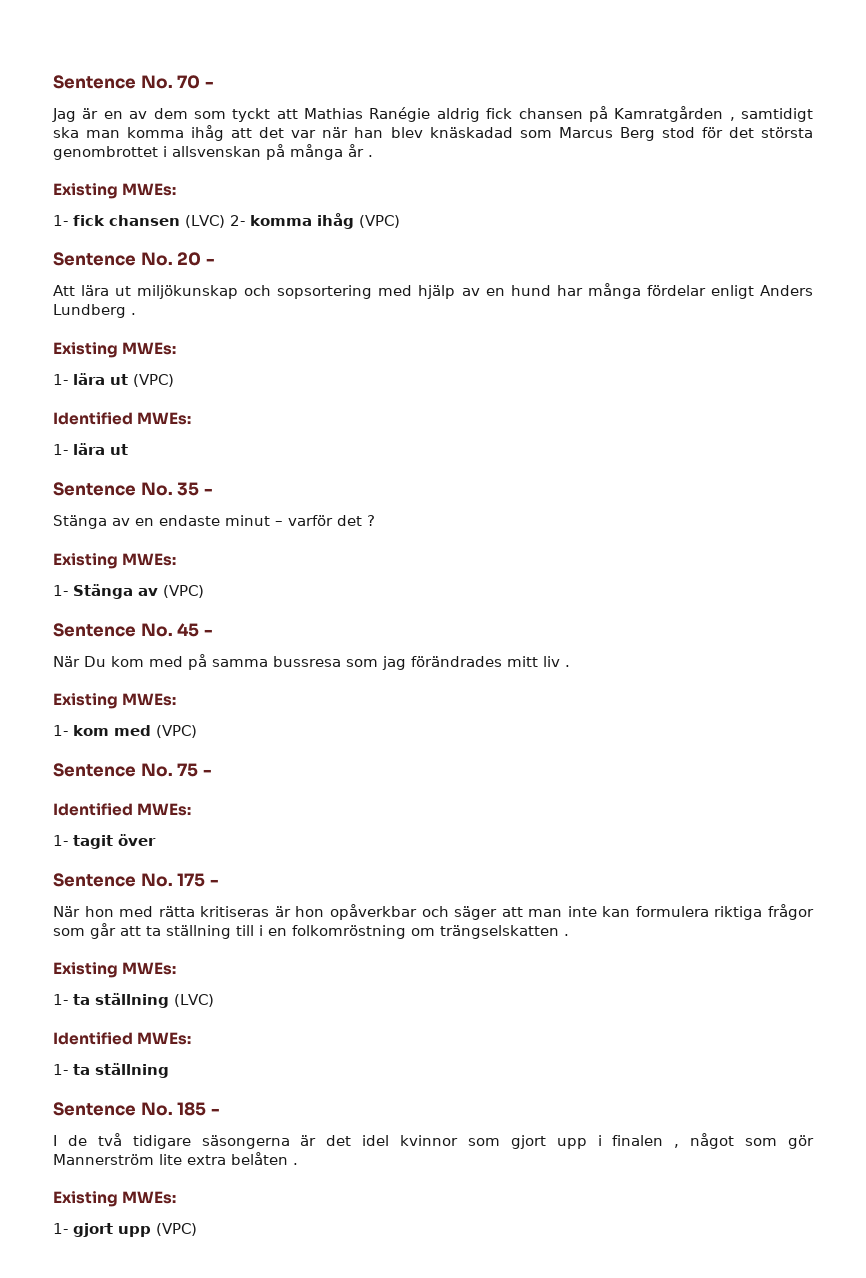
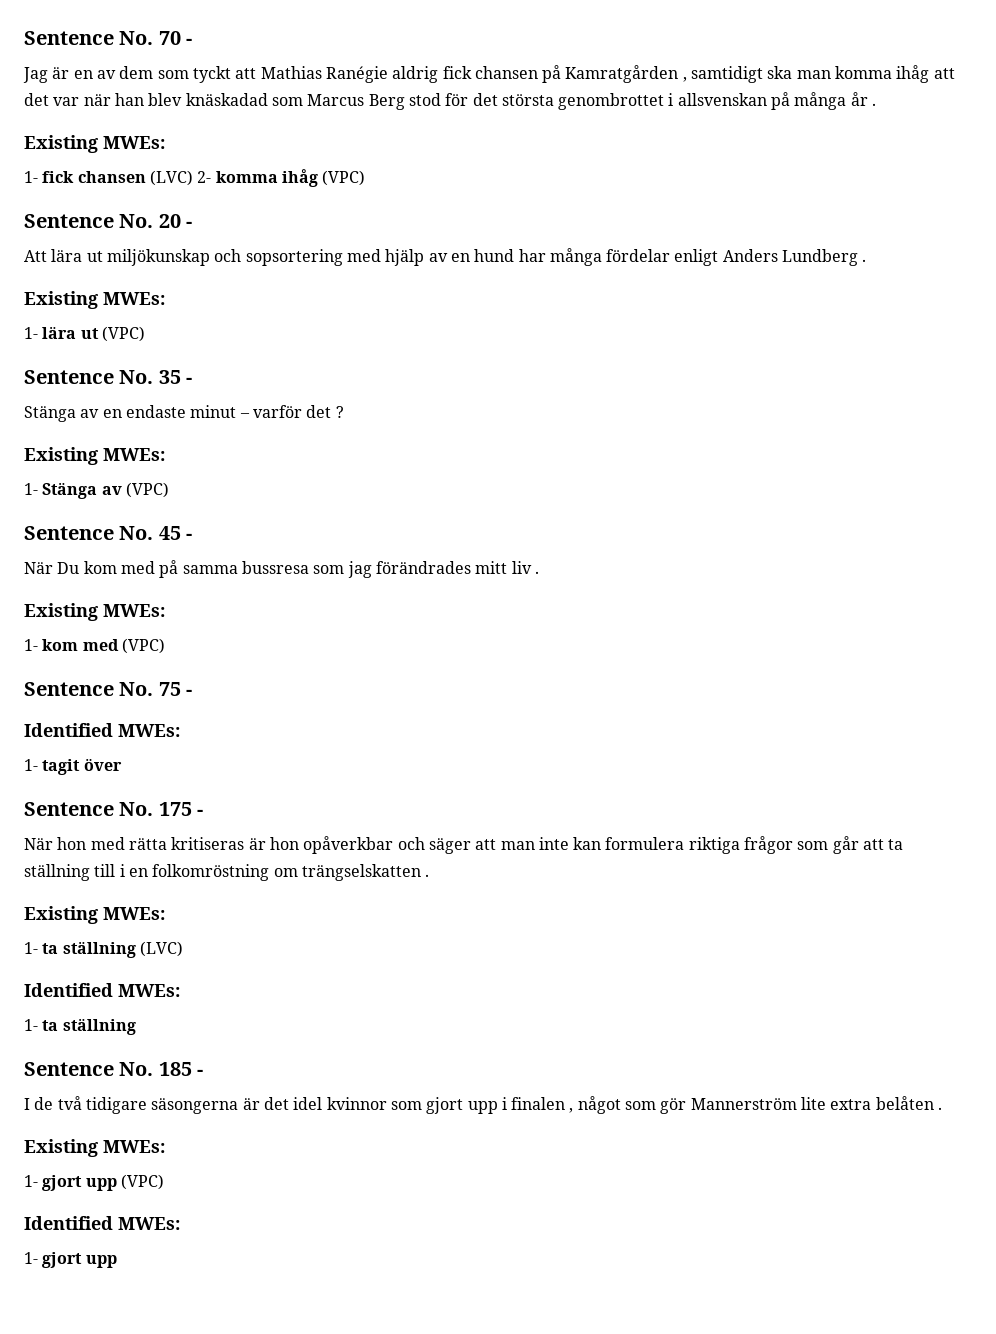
  1- lära ut (VPC)
- Identified MWEs:
- 1- lära ut
  1- gjort upp (VPC)
+ Identified MWEs:
+ 1- gjort upp

